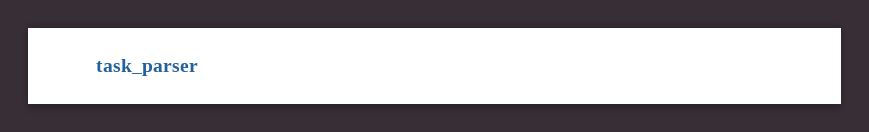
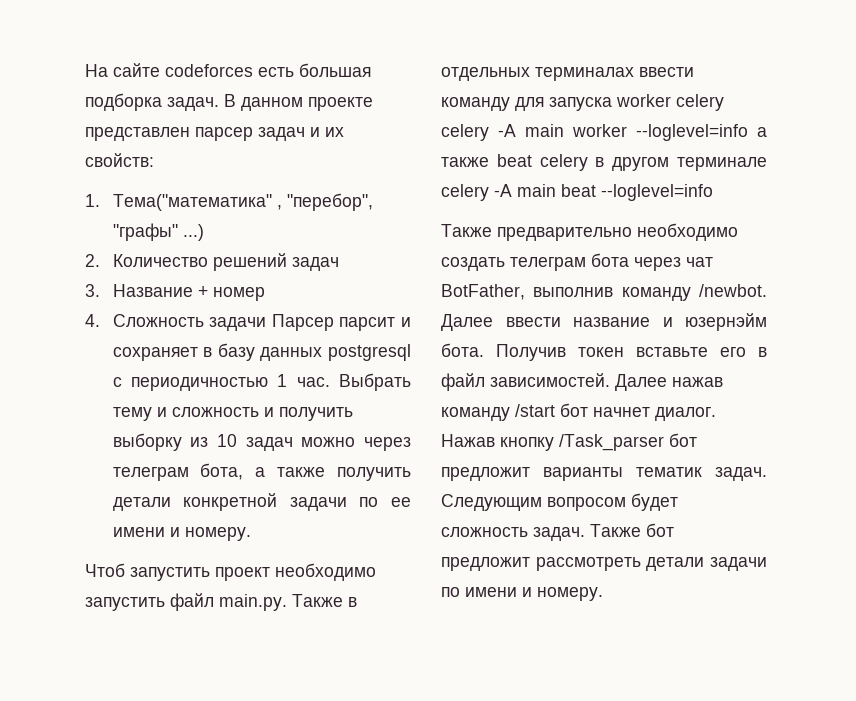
- task_parser
+ На сайте codeforces есть большая подборка задач. В данном проекте представлен парсер задач и их свойств:
+ 1. Тема("математика" , "перебор", "графы" ...)
+ 2. Количество решений задач
+ 3. Название + номер
+ 4. Сложность задачи Парсер парсит и сохраняет в базу данных postgresql с периодичностью 1 час. Выбрать тему и сложность и получить выборку из 10 задач можно через телеграм бота, а также получить детали конкретной задачи по ее имени и номеру.
+ Чтоб запустить проект необходимо запустить файл main.py. Также в отдельных терминалах ввести команду для запуска worker celery celery -A main worker --loglevel=info а также beat celery в другом терминале celery -A main beat --loglevel=info
+ Также предварительно необходимо создать телеграм бота через чат BotFather, выполнив команду /newbot. Далее ввести название и юзернэйм бота. Получив токен вставьте его в файл зависимостей. Далее нажав команду /start бот начнет диалог. Нажав кнопку /Task_parser бот предложит варианты тематик задач. Следующим вопросом будет сложность задач. Также бот предложит рассмотреть детали задачи по имени и номеру.

